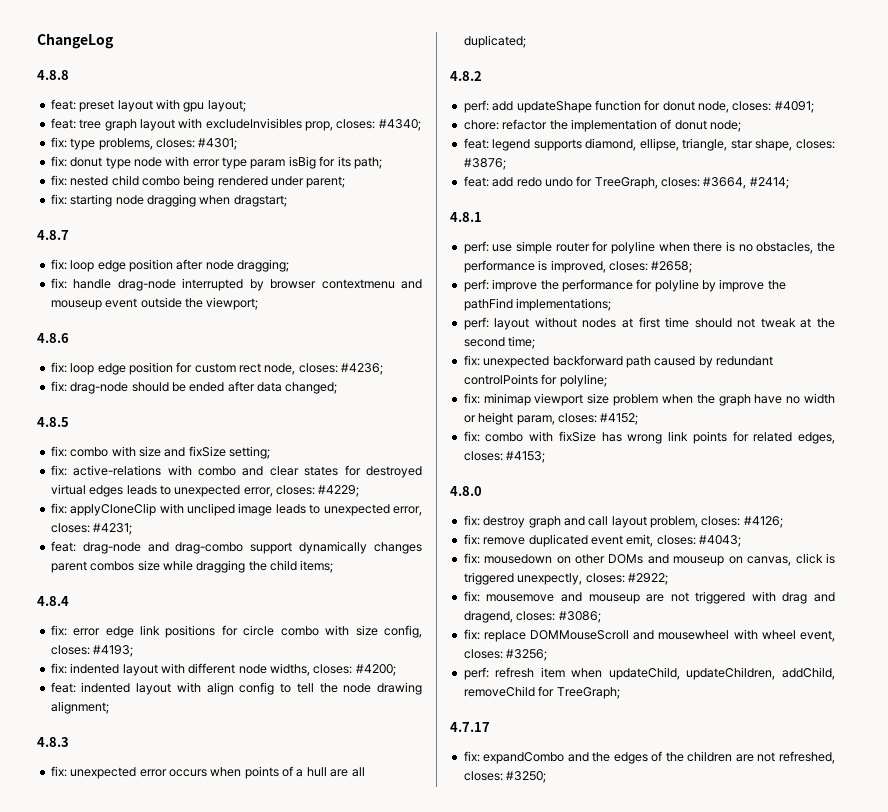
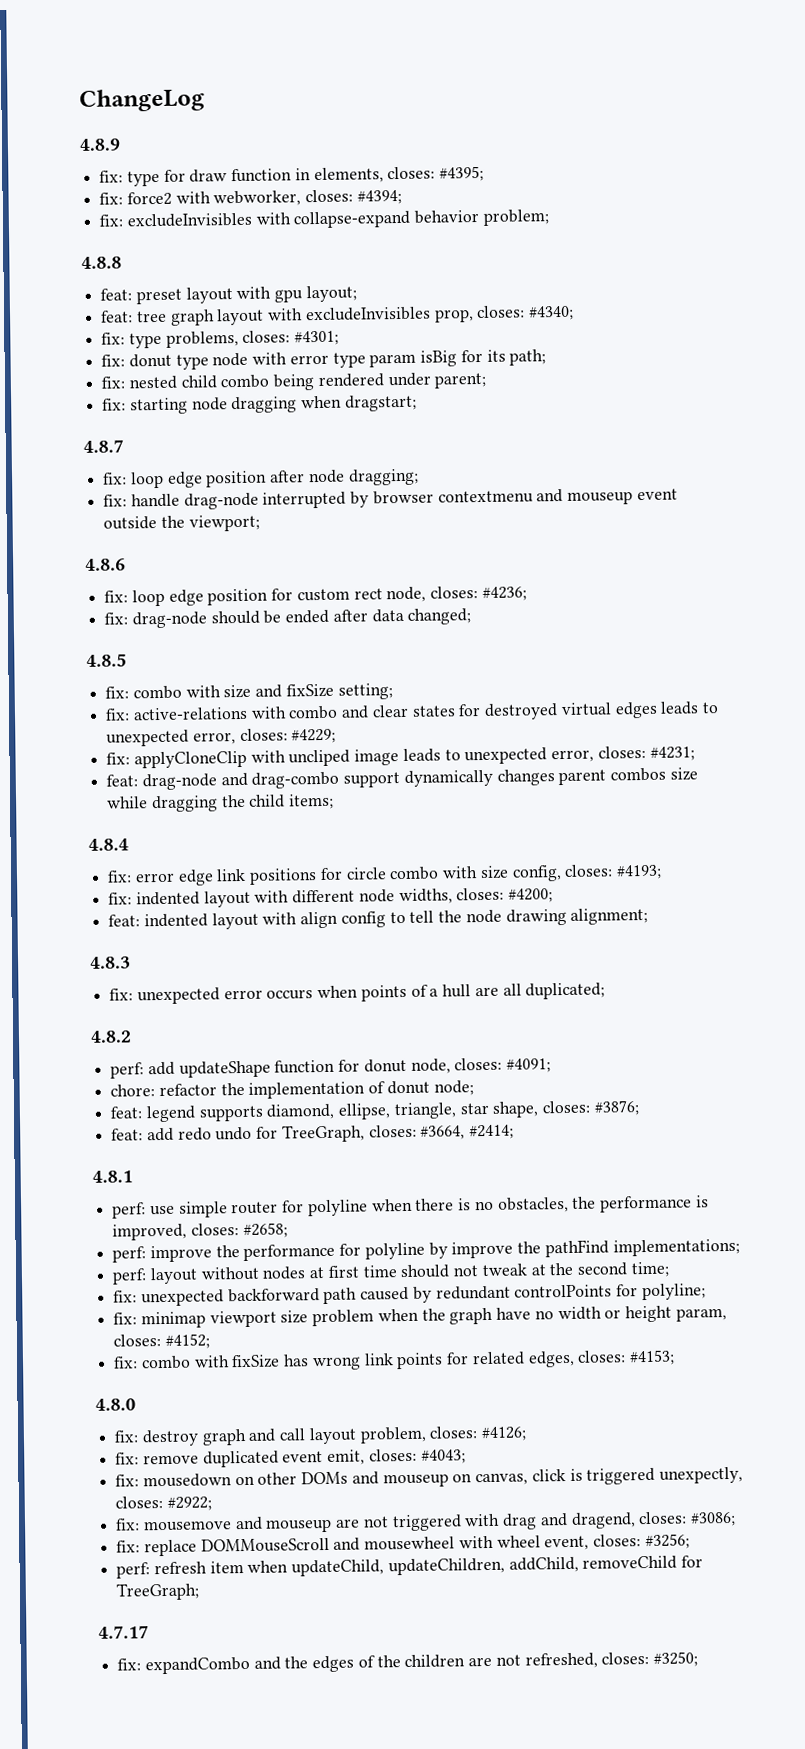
+ 4.8.9
+ fix: type for draw function in elements, closes: #4395;
+ fix: force2 with webworker, closes: #4394;
+ fix: excludeInvisibles with collapse-expand behavior problem;

